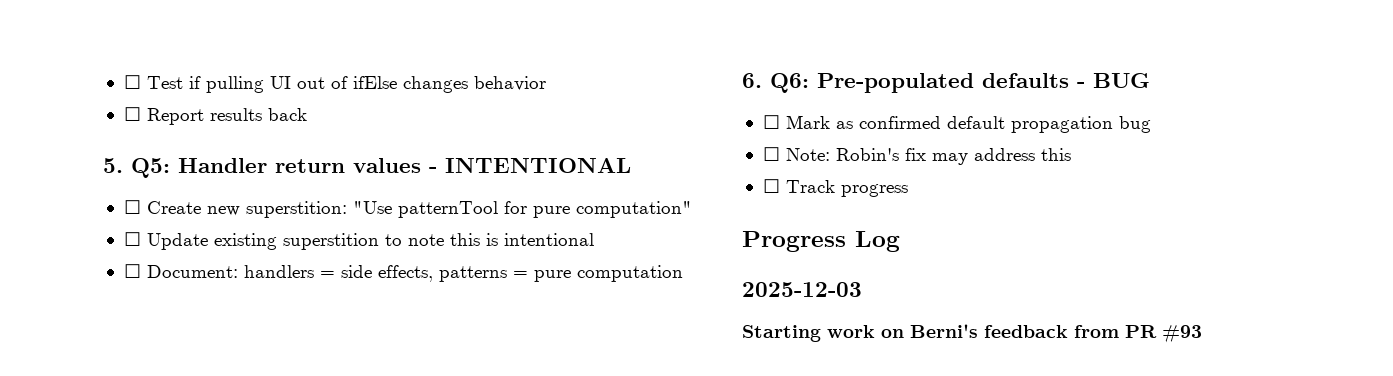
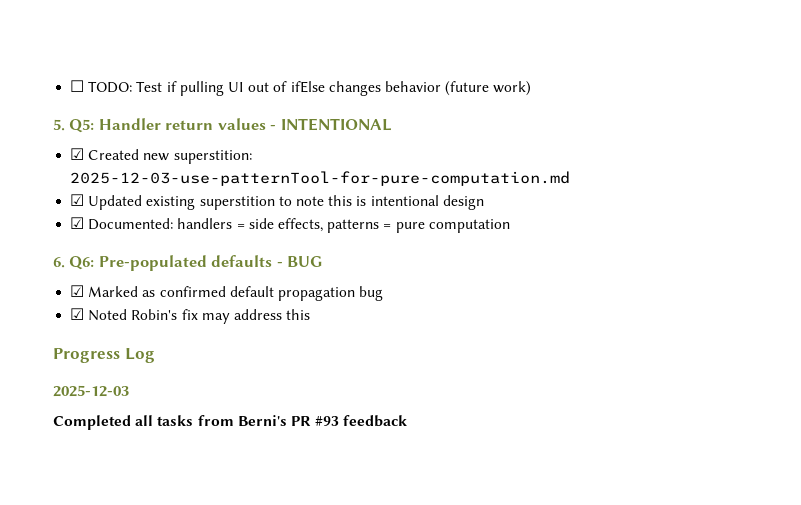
- ☐ Test if pulling UI out of ifElse changes behavior
- ☐ Report results back
+ ☐ TODO: Test if pulling UI out of ifElse changes behavior (future work)
- ☐ Create new superstition: "Use patternTool for pure computation"
- ☐ Update existing superstition to note this is intentional
- ☐ Document: handlers = side effects, patterns = pure computation
+ ☑ Created new superstition: 2025-12-03-use-patternTool-for-pure-computation.md
+ ☑ Updated existing superstition to note this is intentional design
+ ☑ Documented: handlers = side effects, patterns = pure computation
- ☐ Mark as confirmed default propagation bug
+ ☑ Marked as confirmed default propagation bug
- ☐ Note: Robin's fix may address this
+ ☑ Noted Robin's fix may address this
- ☐ Track progress
- Starting work on Berni's feedback from PR #93
+ Completed all tasks from Berni's PR #93 feedback

